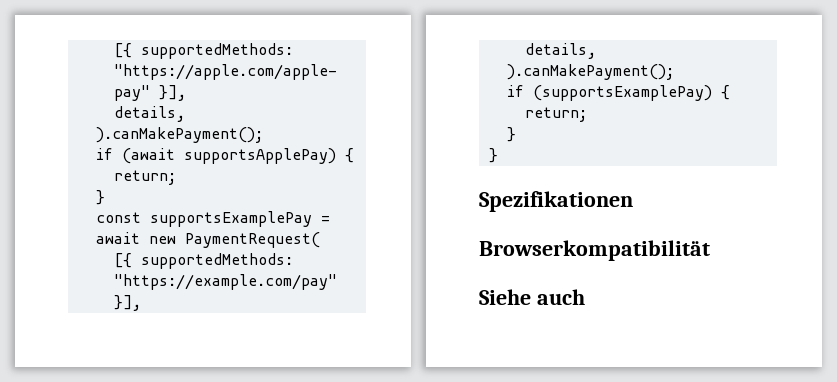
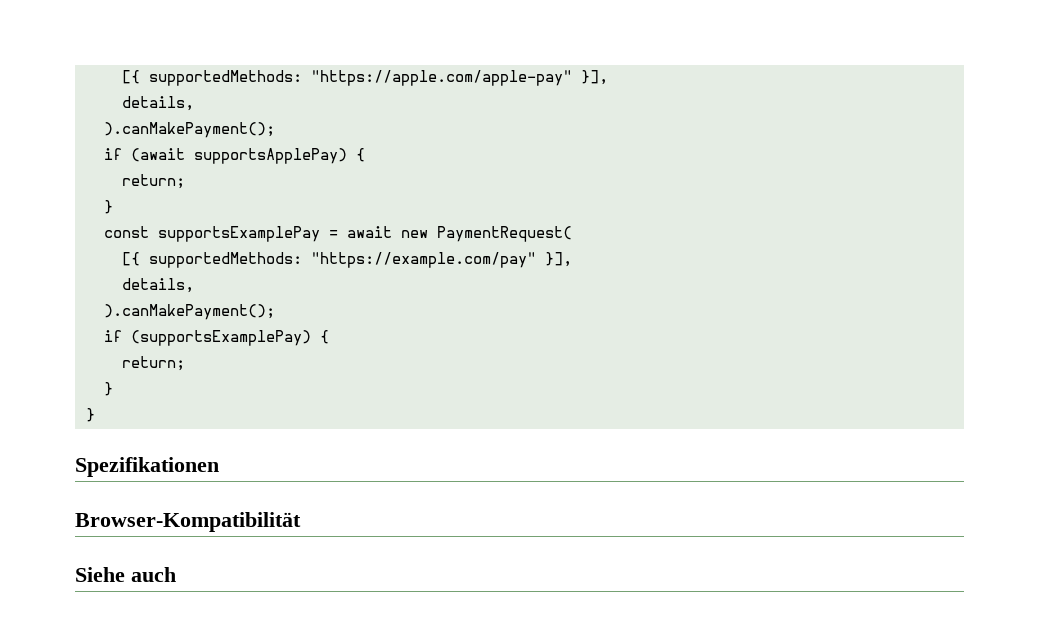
- Browserkompatibilität
+ Browser-Kompatibilität

